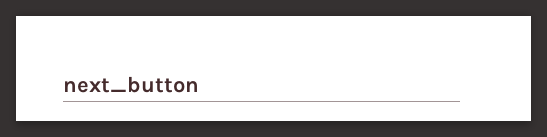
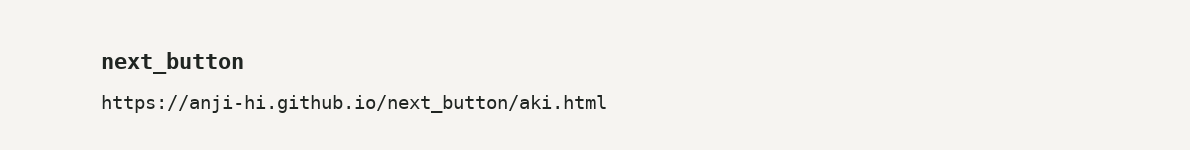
+ https://anji-hi.github.io/next_button/aki.html

